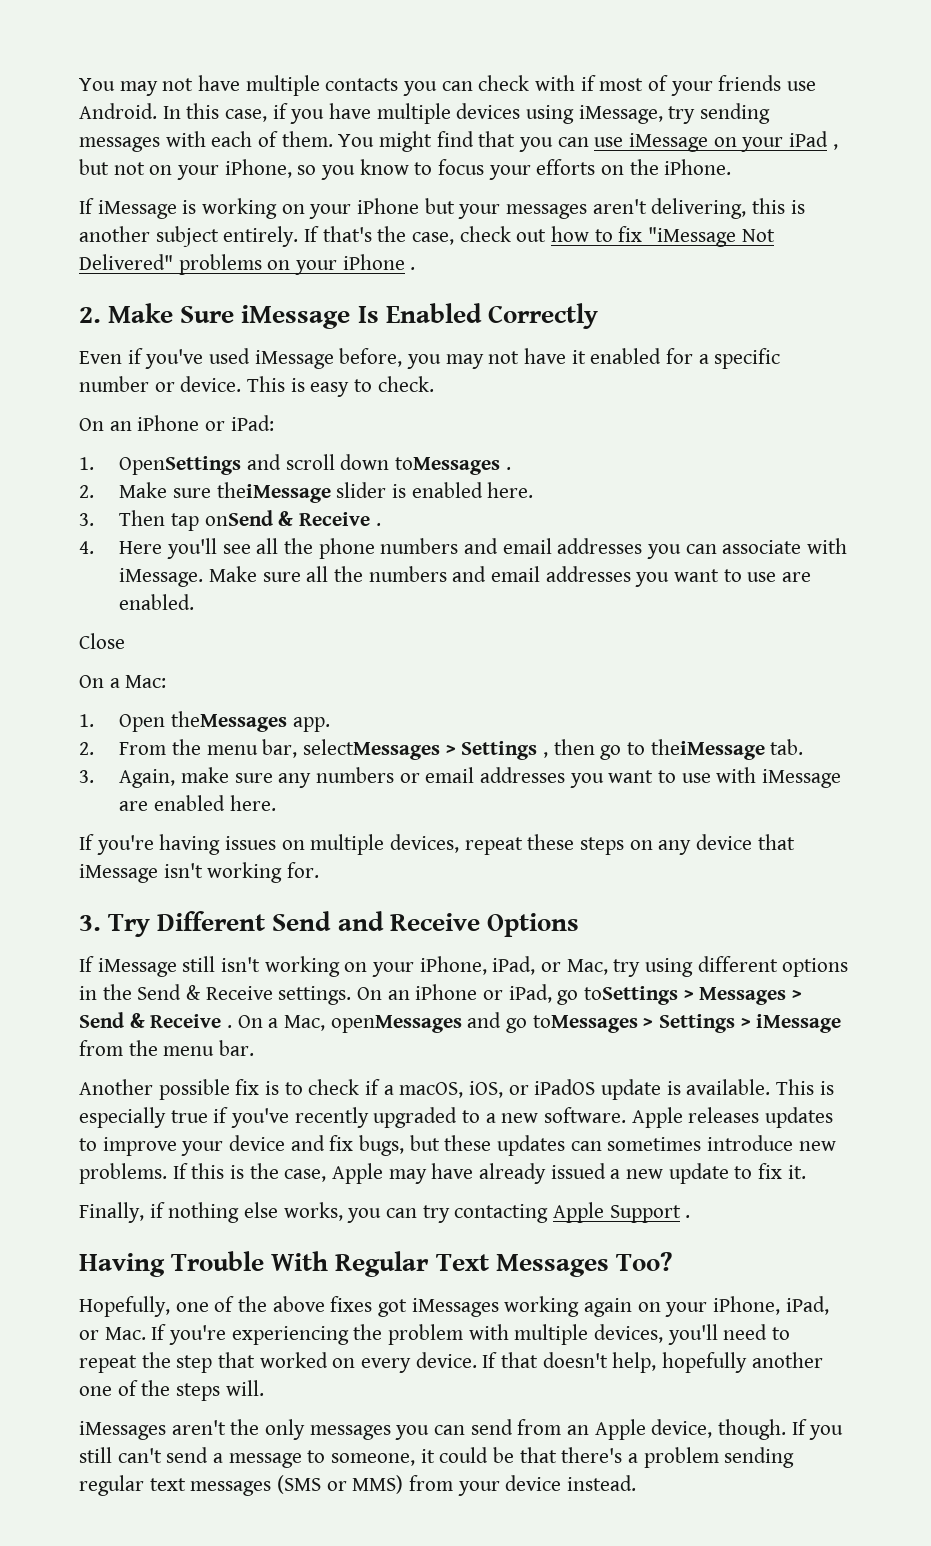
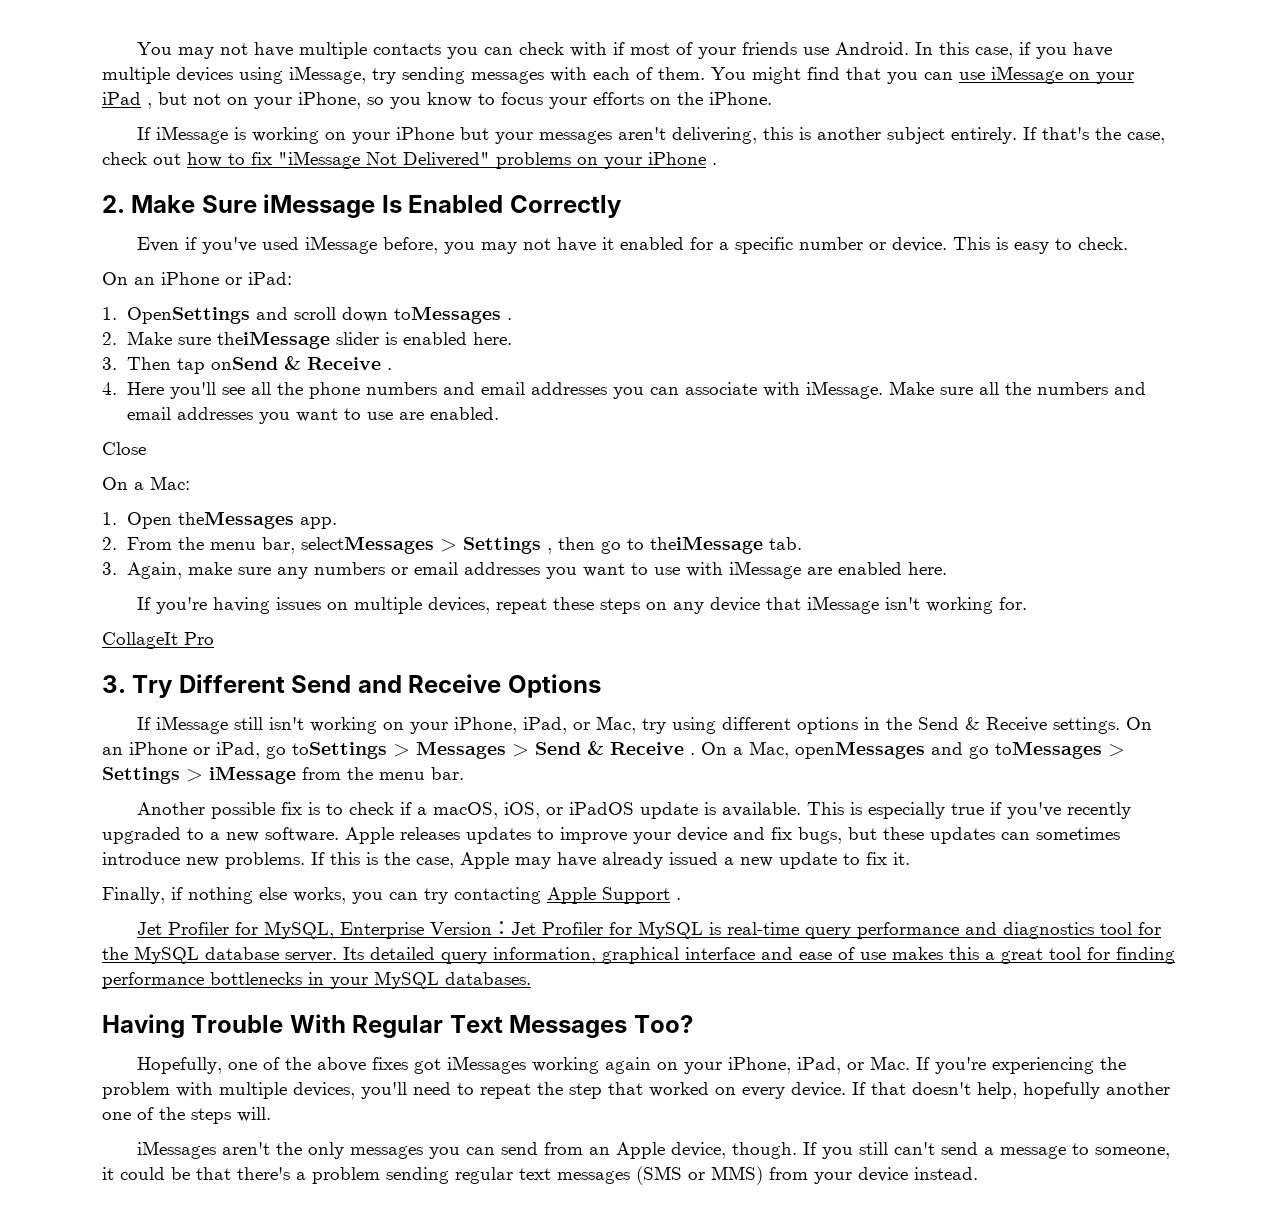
+ CollageIt Pro
+ Jet Profiler for MySQL, Enterprise Version：Jet Profiler for MySQL is real-time query performance and diagnostics tool for the MySQL database server. Its detailed query information, graphical interface and ease of use makes this a great tool for finding performance bottlenecks in your MySQL databases.

